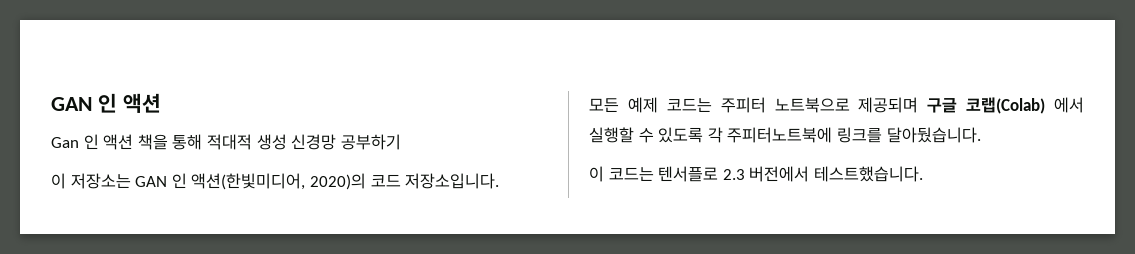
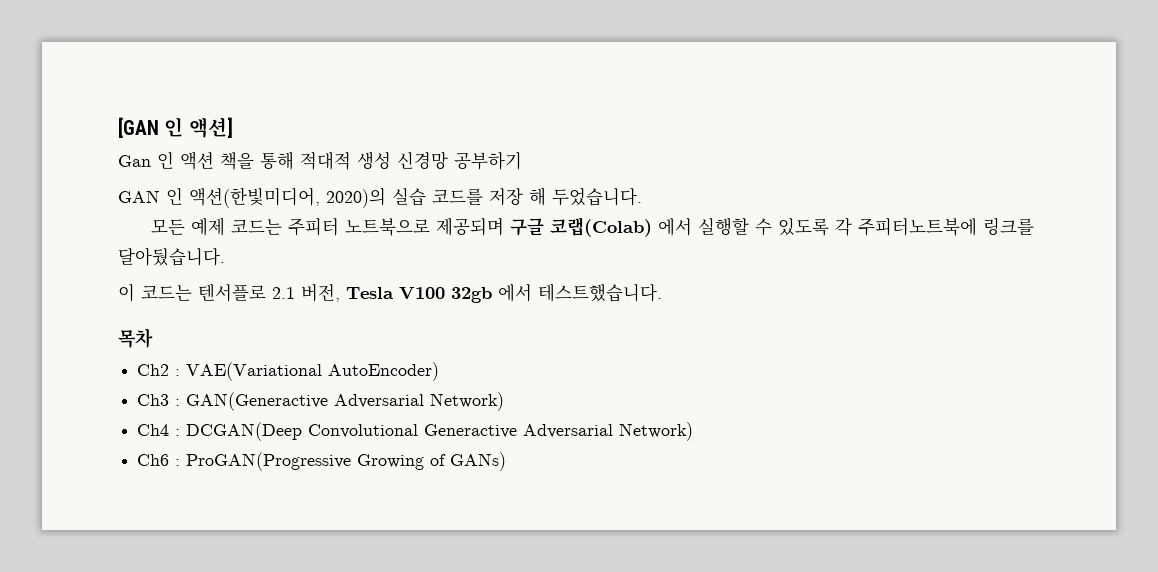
- GAN 인 액션
+ [GAN 인 액션]
- 이 저장소는 GAN 인 액션(한빛미디어, 2020)의 코드 저장소입니다.
+ GAN 인 액션(한빛미디어, 2020)의 실습 코드를 저장 해 두었습니다.
- 이 코드는 텐서플로 2.3 버전에서 테스트했습니다.
+ 이 코드는 텐서플로 2.1 버전, Tesla V100 32gb 에서 테스트했습니다.
+ 목차
+ Ch2 : VAE(Variational AutoEncoder)
+ Ch3 : GAN(Generactive Adversarial Network)
+ Ch4 : DCGAN(Deep Convolutional Generactive Adversarial Network)
+ Ch6 : ProGAN(Progressive Growing of GANs)

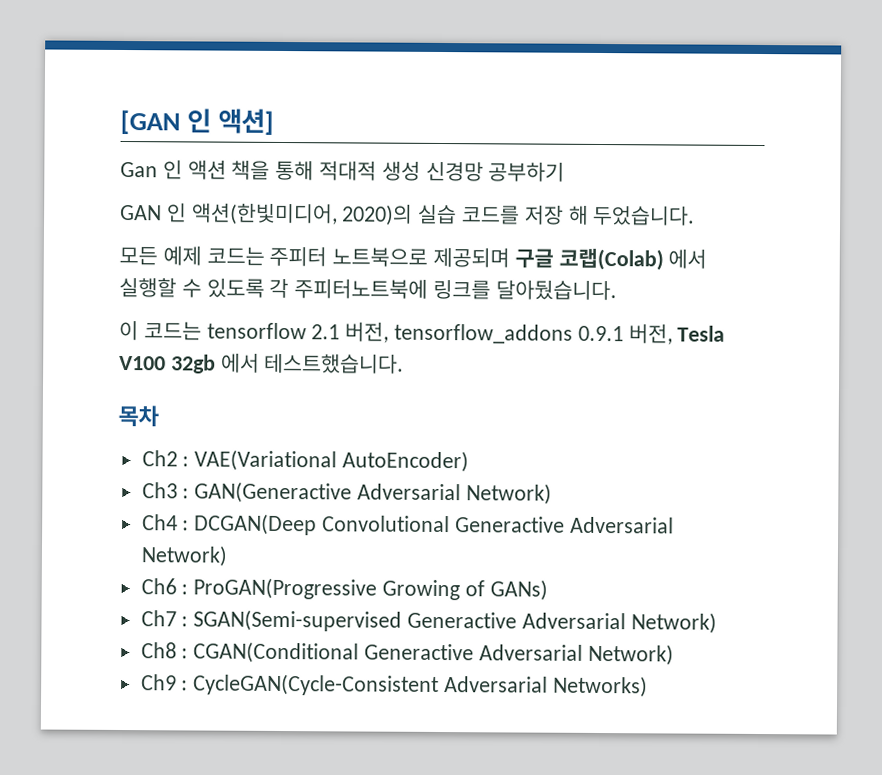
- 이 코드는 텐서플로 2.1 버전, Tesla V100 32gb 에서 테스트했습니다.
+ 이 코드는 tensorflow 2.1 버전, tensorflow_addons 0.9.1 버전, Tesla V100 32gb 에서 테스트했습니다.
+ Ch7 : SGAN(Semi-supervised Generactive Adversarial Network)
+ Ch8 : CGAN(Conditional Generactive Adversarial Network)
+ Ch9 : CycleGAN(Cycle-Consistent Adversarial Networks)

